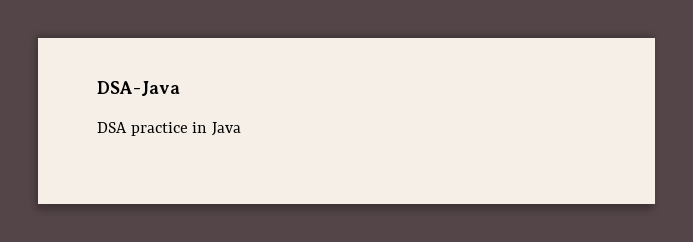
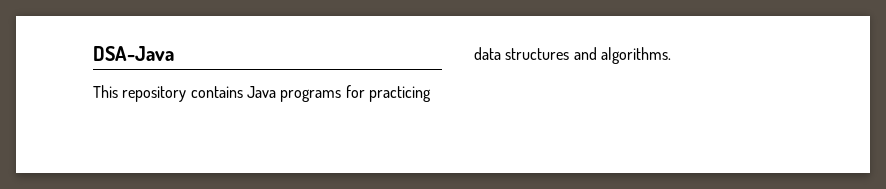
- DSA practice in Java
+ This repository contains Java programs for practicing data structures and algorithms.

